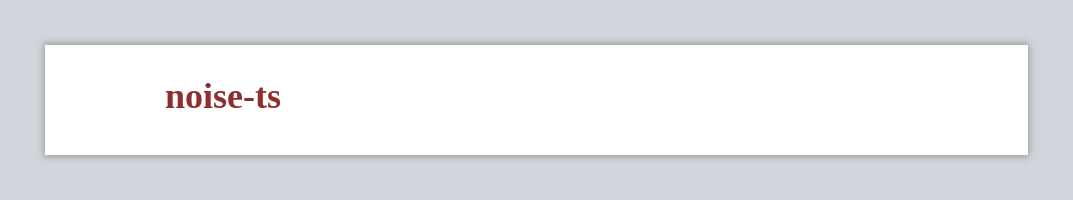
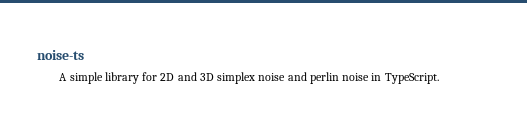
+ A simple library for 2D and 3D simplex noise and perlin noise in TypeScript.

